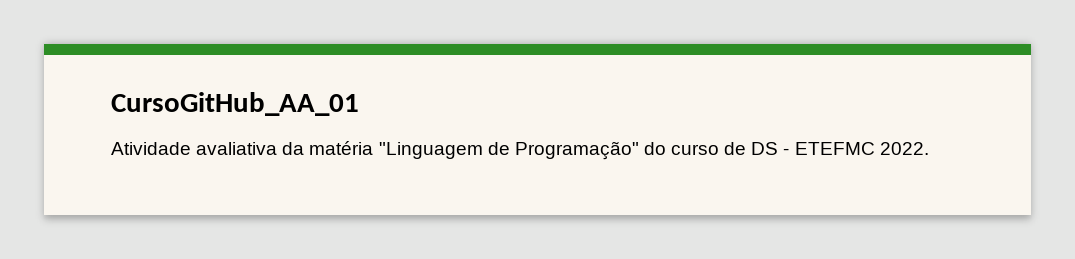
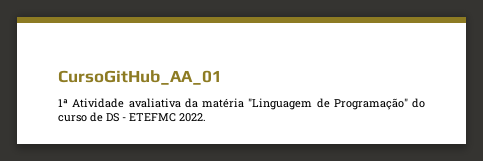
- Atividade avaliativa da matéria "Linguagem de Programação" do curso de DS - ETEFMC 2022.
+ 1ª Atividade avaliativa da matéria "Linguagem de Programação" do curso de DS - ETEFMC 2022.

